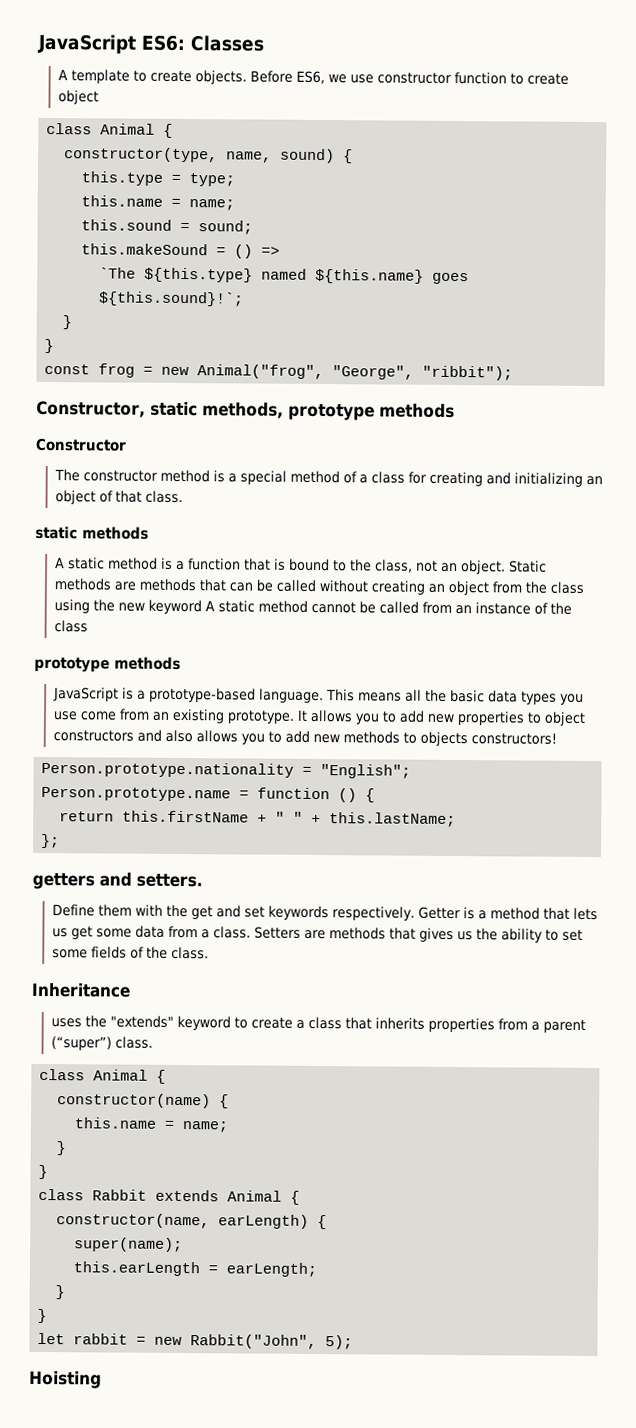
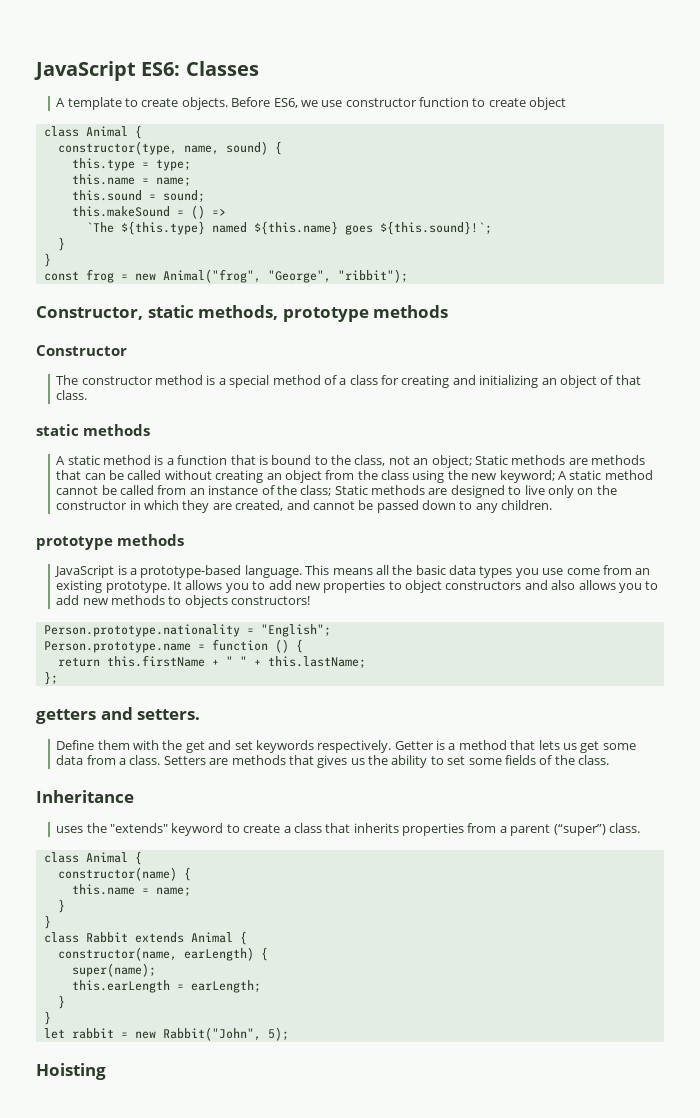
- A static method is a function that is bound to the class, not an object. Static methods are methods that can be called without creating an object from the class using the new keyword A static method cannot be called from an instance of the class
+ A static method is a function that is bound to the class, not an object; Static methods are methods that can be called without creating an object from the class using the new keyword; A static method cannot be called from an instance of the class; Static methods are designed to live only on the constructor in which they are created, and cannot be passed down to any children.

